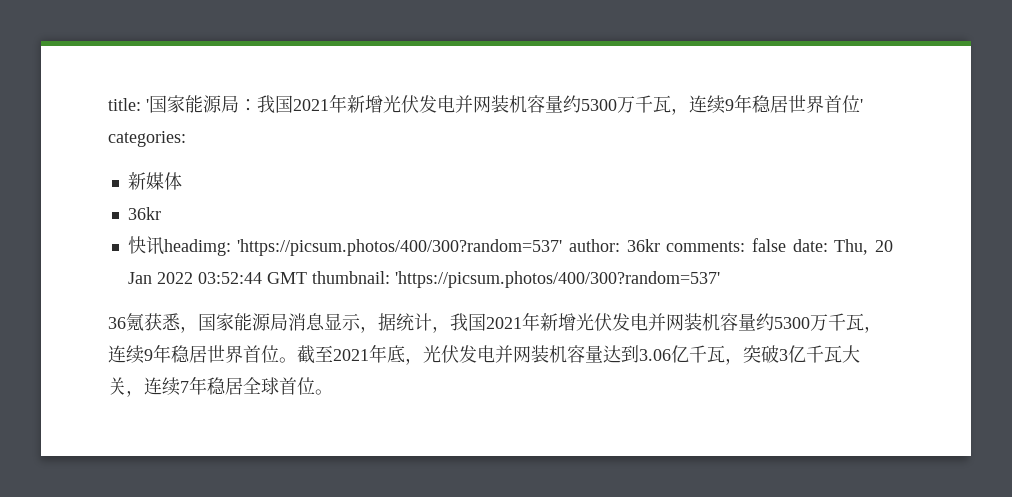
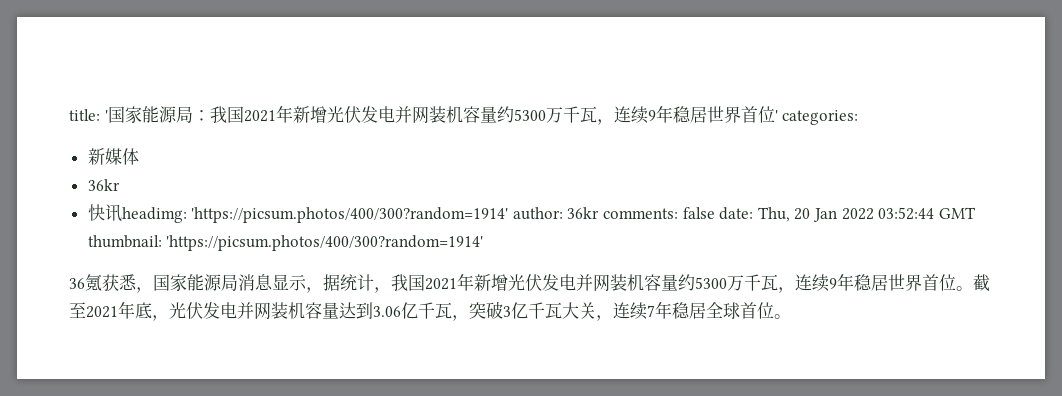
- 快讯headimg: 'https://picsum.photos/400/300?random=537' author: 36kr comments: false date: Thu, 20 Jan 2022 03:52:44 GMT thumbnail: 'https://picsum.photos/400/300?random=537'
+ 快讯headimg: 'https://picsum.photos/400/300?random=1914' author: 36kr comments: false date: Thu, 20 Jan 2022 03:52:44 GMT thumbnail: 'https://picsum.photos/400/300?random=1914'

